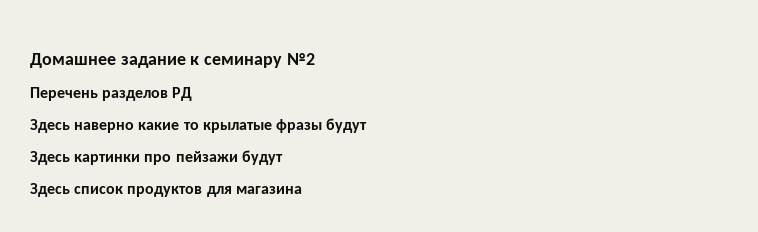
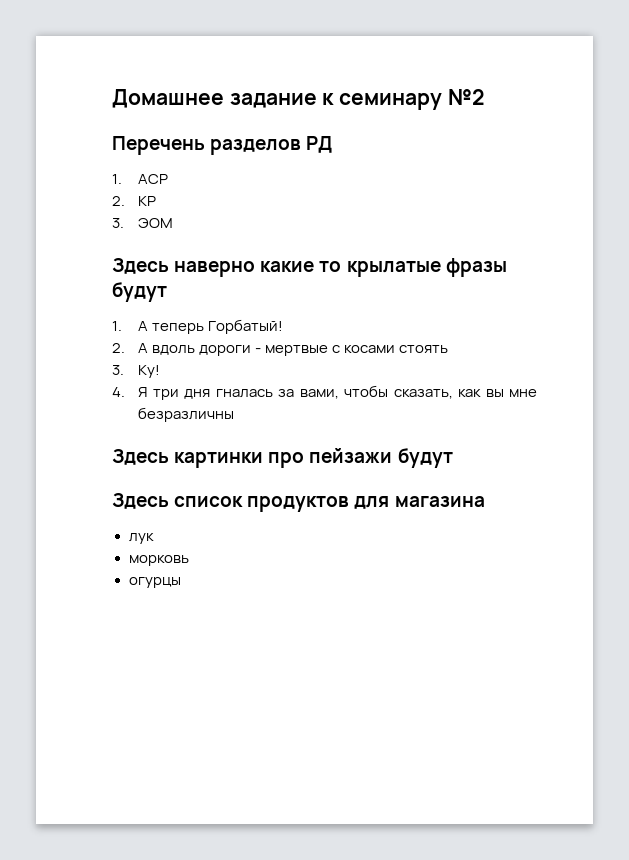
+ 1. АСР
+ 2. КР
+ 3. ЭОМ
+ 1. А теперь Горбатый!
+ 2. А вдоль дороги - мертвые с косами стоять
+ 3. Ку!
+ 4. Я три дня гналась за вами, чтобы сказать, как вы мне безразличны
+ лук
+ морковь
+ огурцы

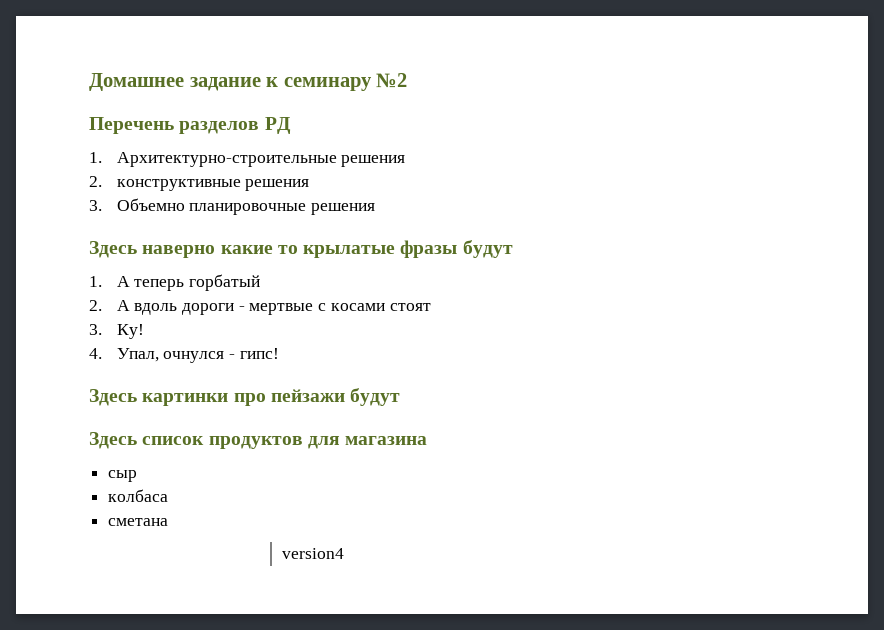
- 1. АСР
- 2. КР
- 3. ЭОМ
+ 1. Архитектурно-строительные решения
+ 2. конструктивные решения
+ 3. Объемно планировочные решения
- 1. А теперь Горбатый!
+ 1. А теперь горбатый
- 2. А вдоль дороги - мертвые с косами стоять
+ 2. А вдоль дороги - мертвые с косами стоят
- 4. Я три дня гналась за вами, чтобы сказать, как вы мне безразличны
+ 4. Упал, очнулся - гипс!
- лук
- морковь
- огурцы
+ сыр
+ колбаса
+ сметана
+ version4

